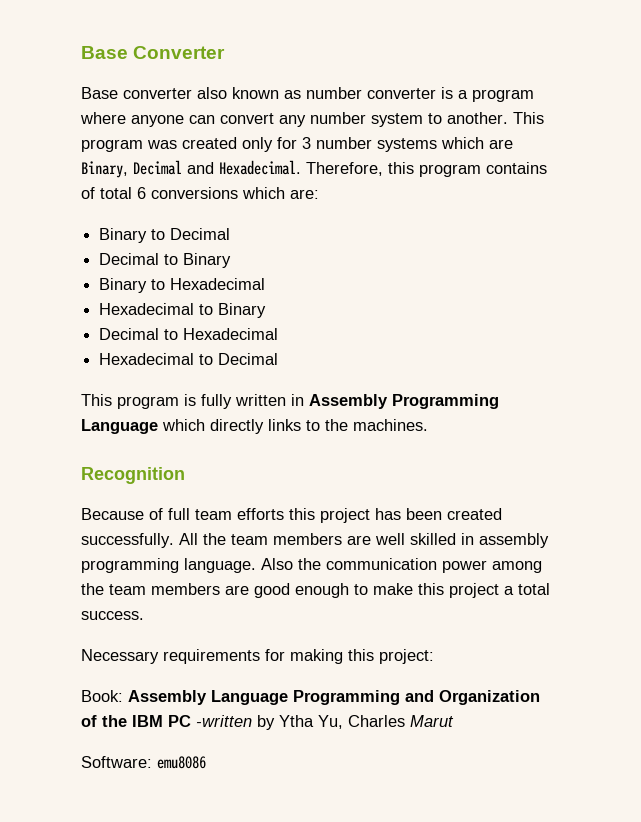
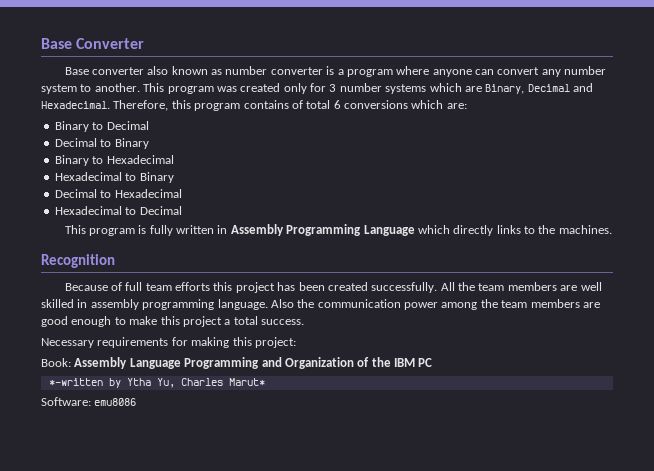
- Book: Assembly Language Programming and Organization of the IBM PC -written by Ytha Yu, Charles Marut
+ Book: Assembly Language Programming and Organization of the IBM PC
+ *-written by Ytha Yu, Charles Marut*

